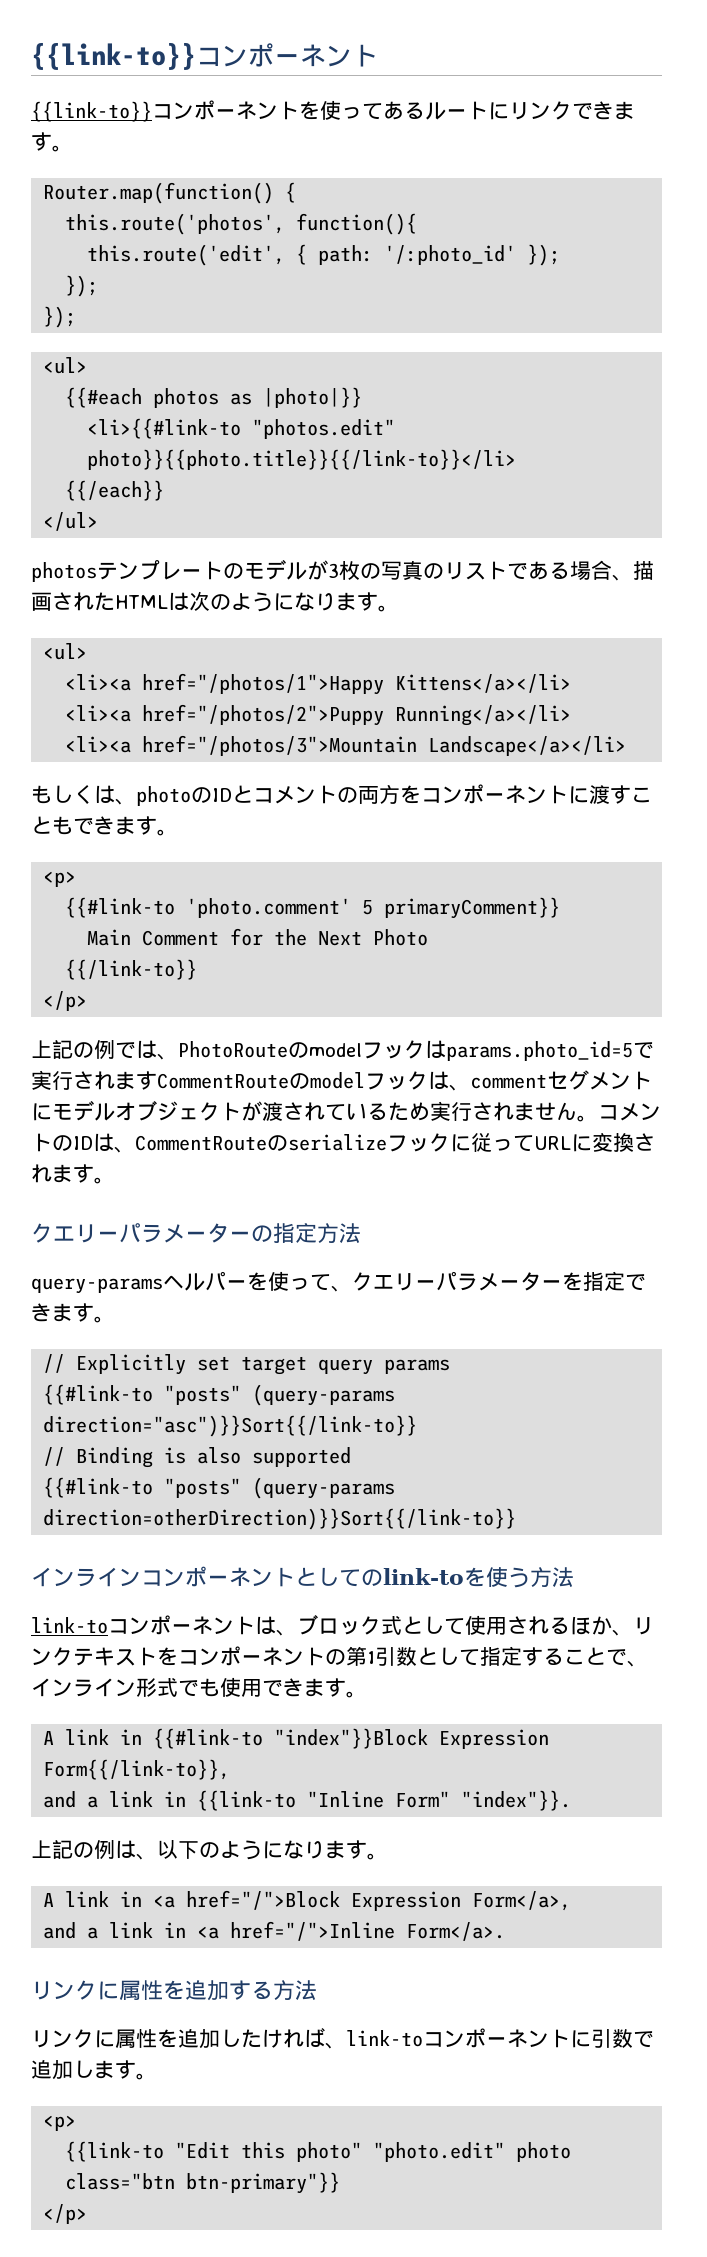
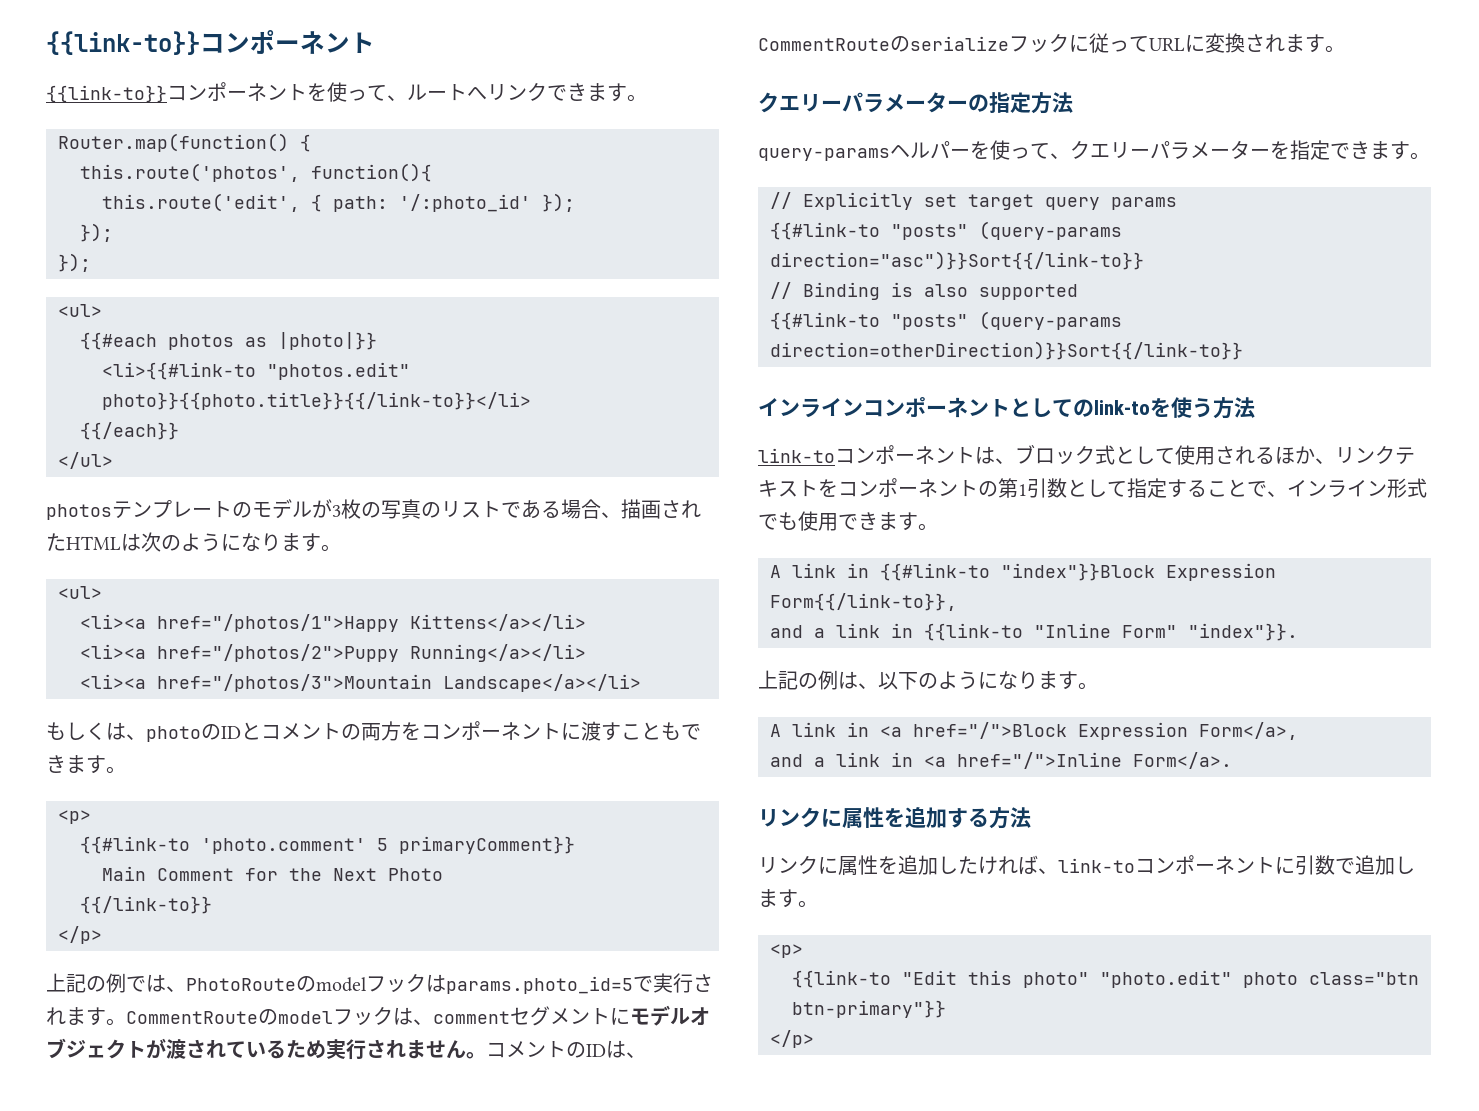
- {{link-to}}コンポーネントを使ってあるルートにリンクできます。
+ {{link-to}}コンポーネントを使って、ルートへリンクできます。
- 上記の例では、PhotoRouteのmodelフックはparams.photo_id=5で実行されますCommentRouteのmodelフックは、commentセグメントにモデルオブジェクトが渡されているため実行されません。
+ 上記の例では、PhotoRouteのmodelフックはparams.photo_id=5で実行されます。CommentRouteのmodelフックは、commentセグメントにモデルオブジェクトが渡されているため実行されません。

